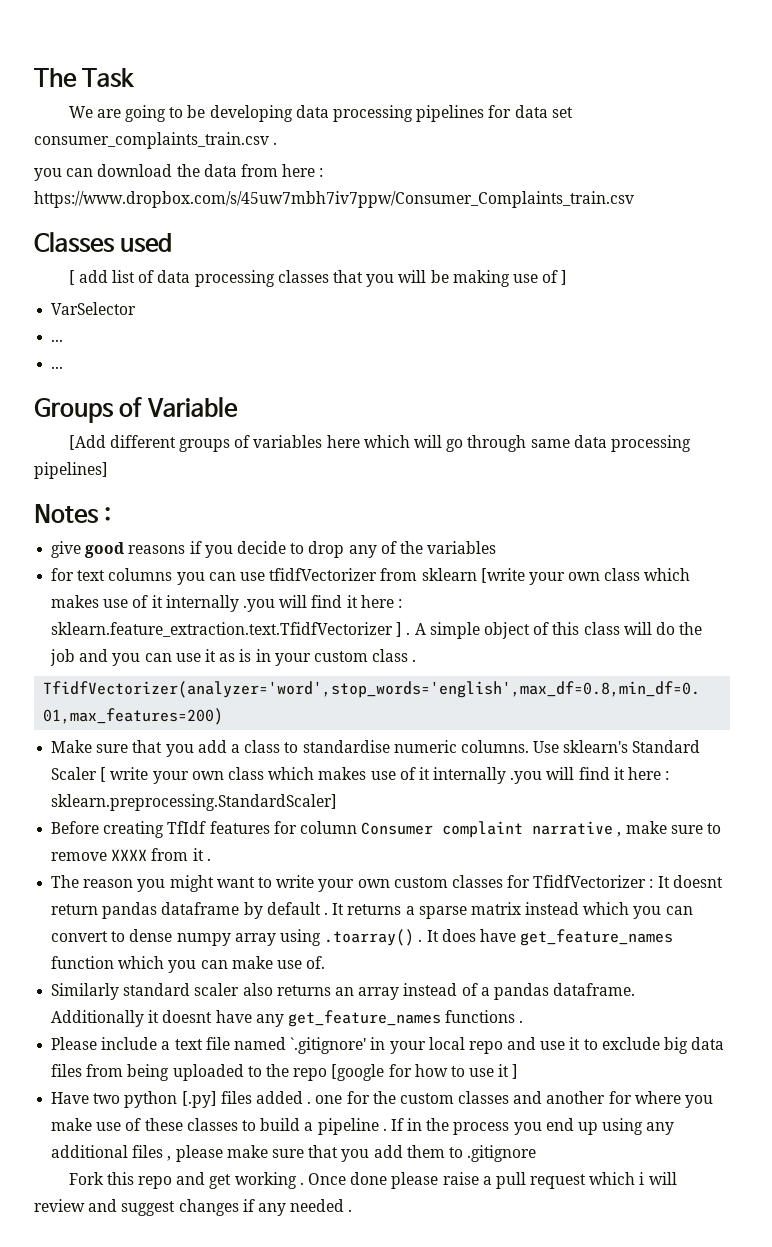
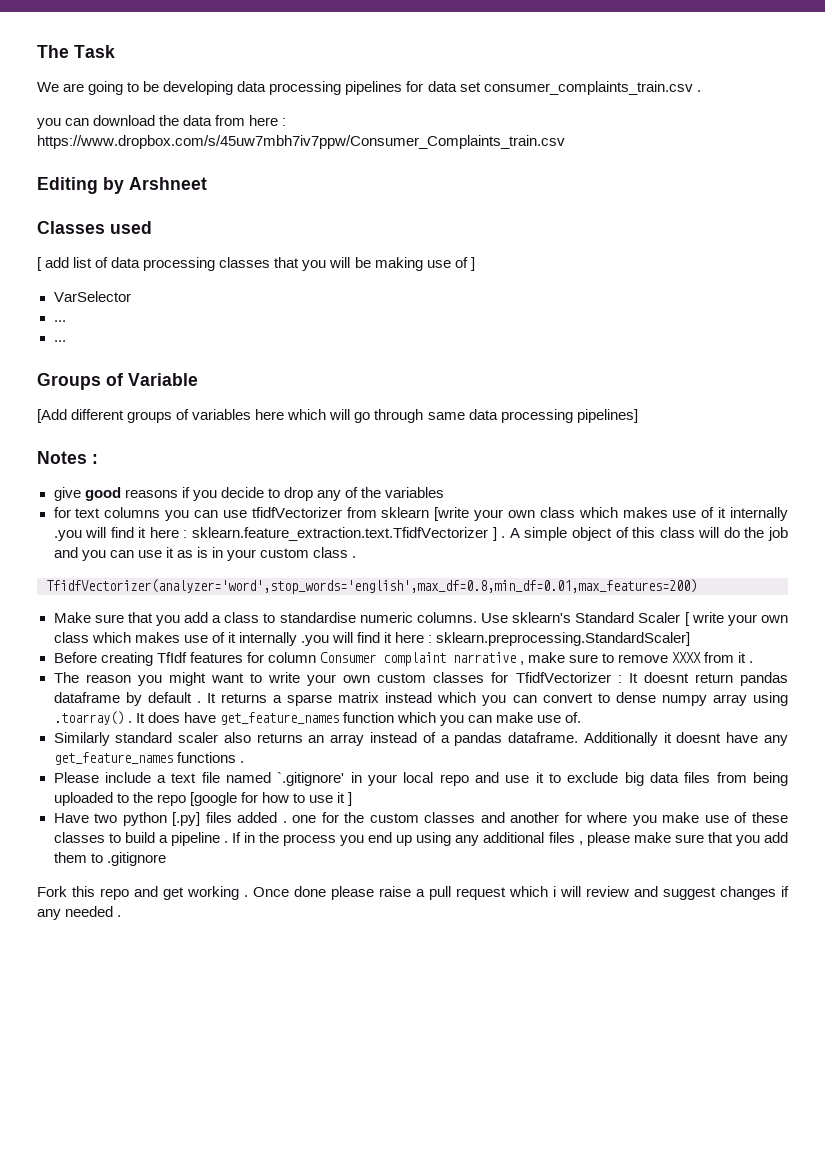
+ Editing by Arshneet

